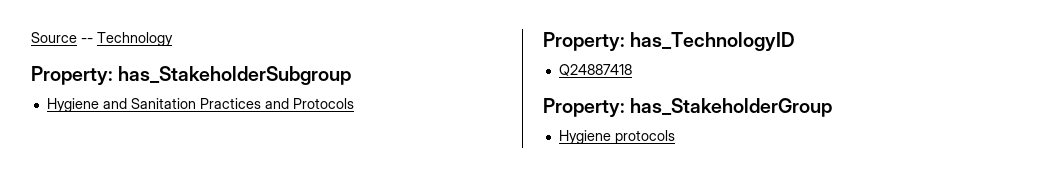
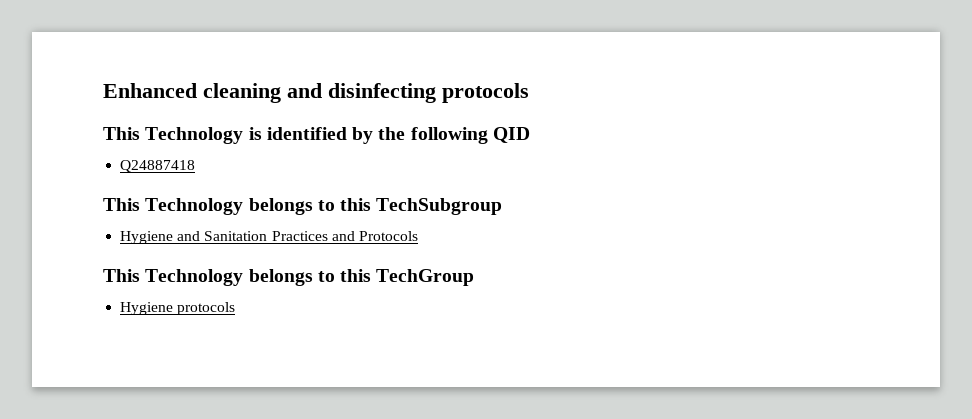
- Source -- Technology
- Property: has_StakeholderSubgroup
+ Enhanced cleaning and disinfecting protocols
+ This Technology is identified by the following QID
+ Q24887418
+ This Technology belongs to this TechSubgroup
- Property: has_TechnologyID
- Q24887418
- Property: has_StakeholderGroup
+ This Technology belongs to this TechGroup

